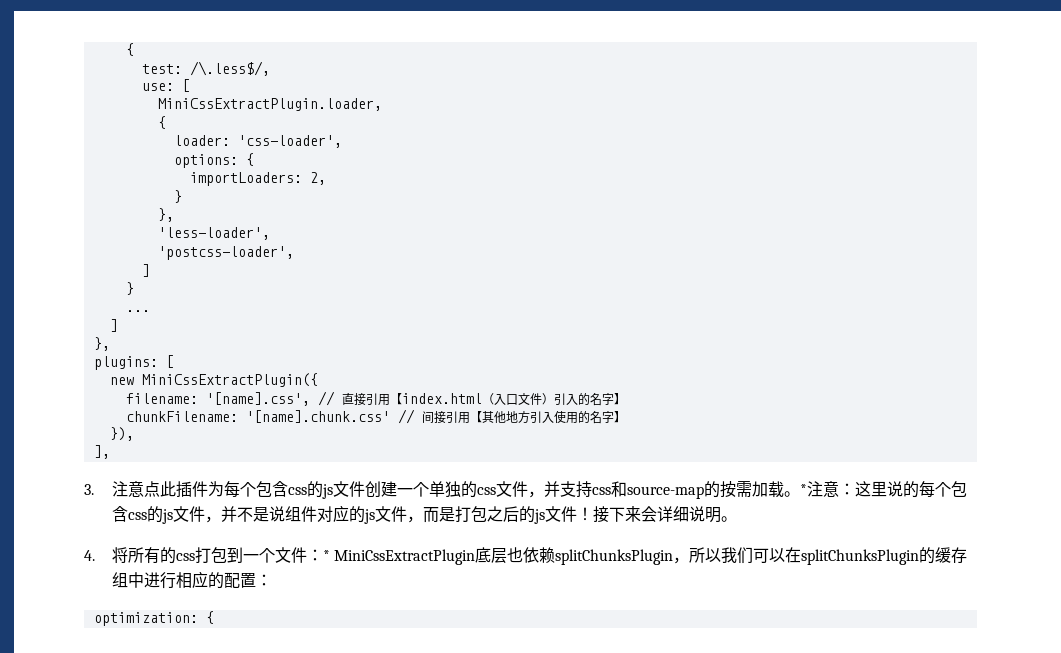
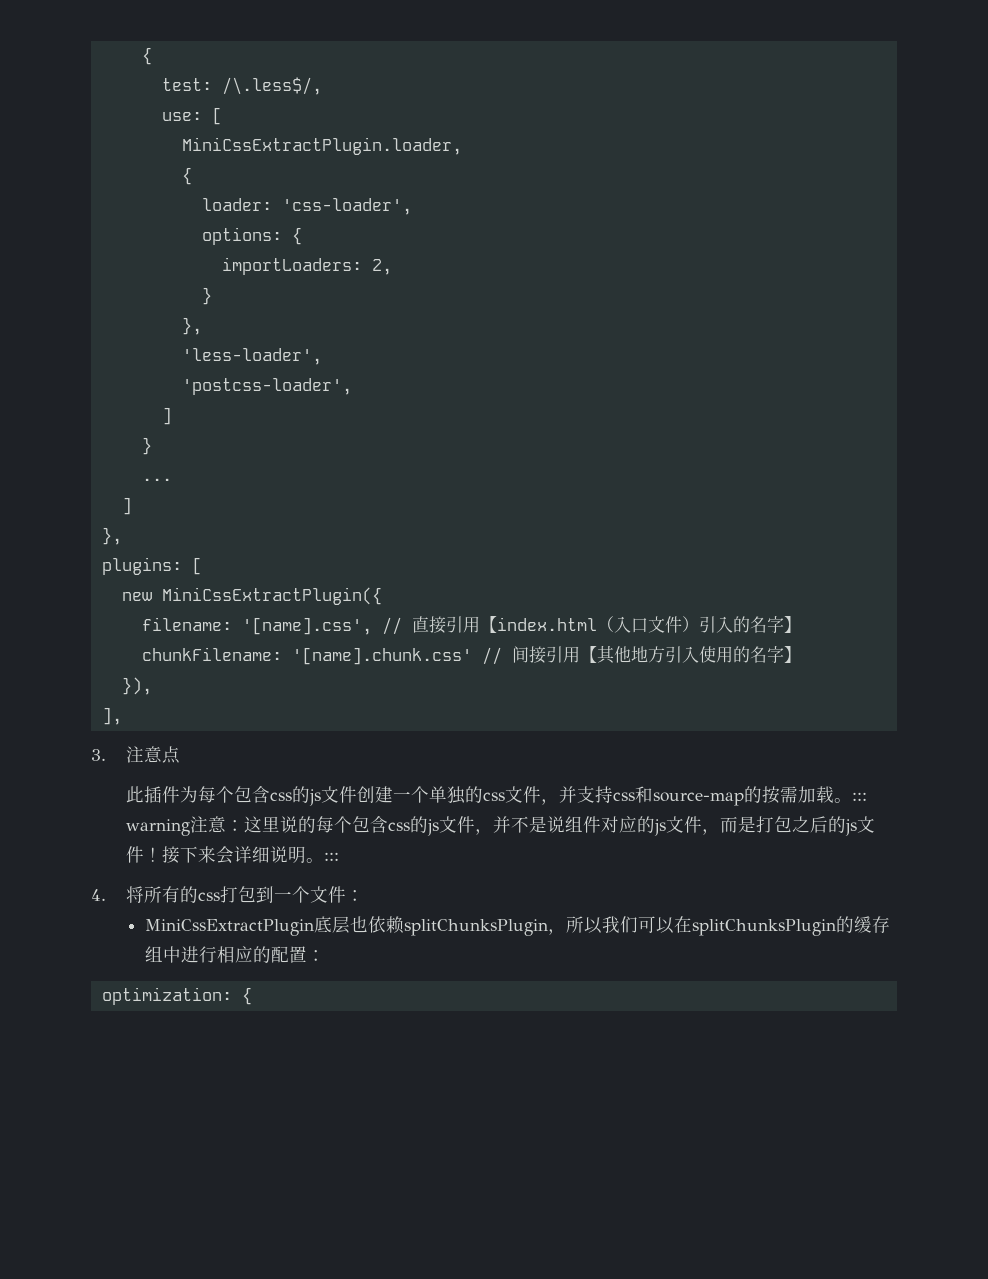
- 3.注意点此插件为每个包含css的js文件创建一个单独的css文件，并支持css和source-map的按需加载。*注意：这里说的每个包含css的js文件，并不是说组件对应的js文件，而是打包之后的js文件！
+ 3.注意点
+ 此插件为每个包含css的js文件创建一个单独的css文件，并支持css和source-map的按需加载。::: warning注意：这里说的每个包含css的js文件，并不是说组件对应的js文件，而是打包之后的js文件！
- 接下来会详细说明。
+ 接下来会详细说明。:::
- 4.将所有的css打包到一个文件：* MiniCssExtractPlugin底层也依赖splitChunksPlugin，所以我们可以在splitChunksPlugin的缓存组中进行相应的配置：
+ 4.将所有的css打包到一个文件：
+ MiniCssExtractPlugin底层也依赖splitChunksPlugin，所以我们可以在splitChunksPlugin的缓存组中进行相应的配置：

